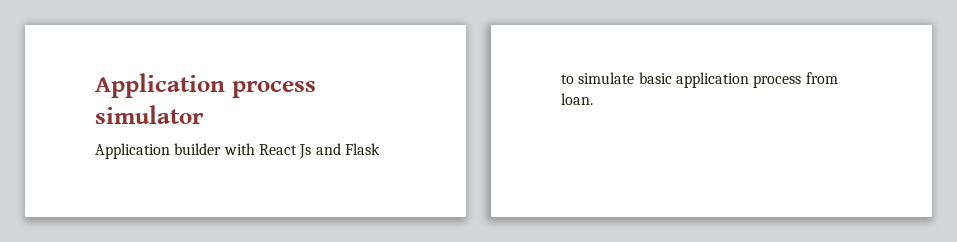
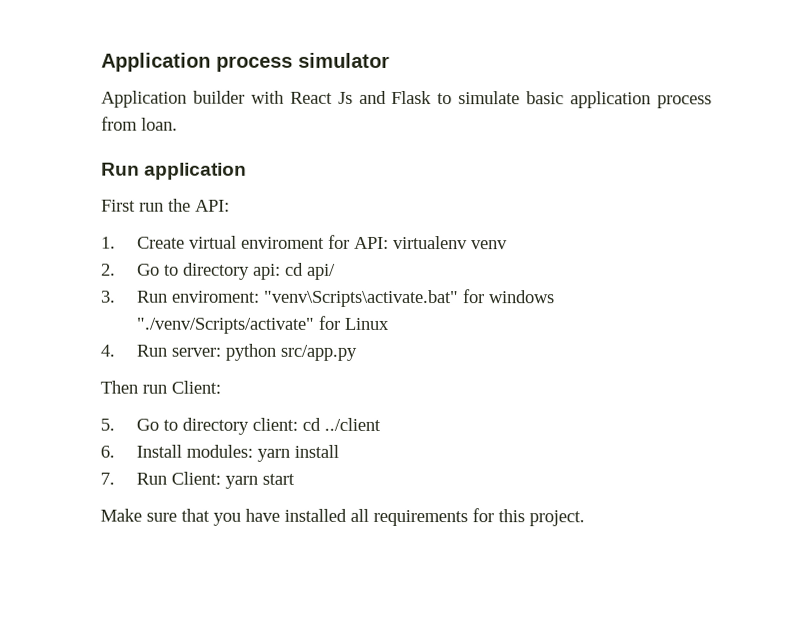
+ Run application
+ First run the API:
+ 1. Create virtual enviroment for API: virtualenv venv
+ 2. Go to directory api: cd api/
+ 3. Run enviroment: "venv\Scripts\activate.bat" for windows "./venv/Scripts/activate" for Linux
+ 4. Run server: python src/app.py
+ Then run Client:
+ 5. Go to directory client: cd ../client
+ 6. Install modules: yarn install
+ 7. Run Client: yarn start
+ Make sure that you have installed all requirements for this project.

